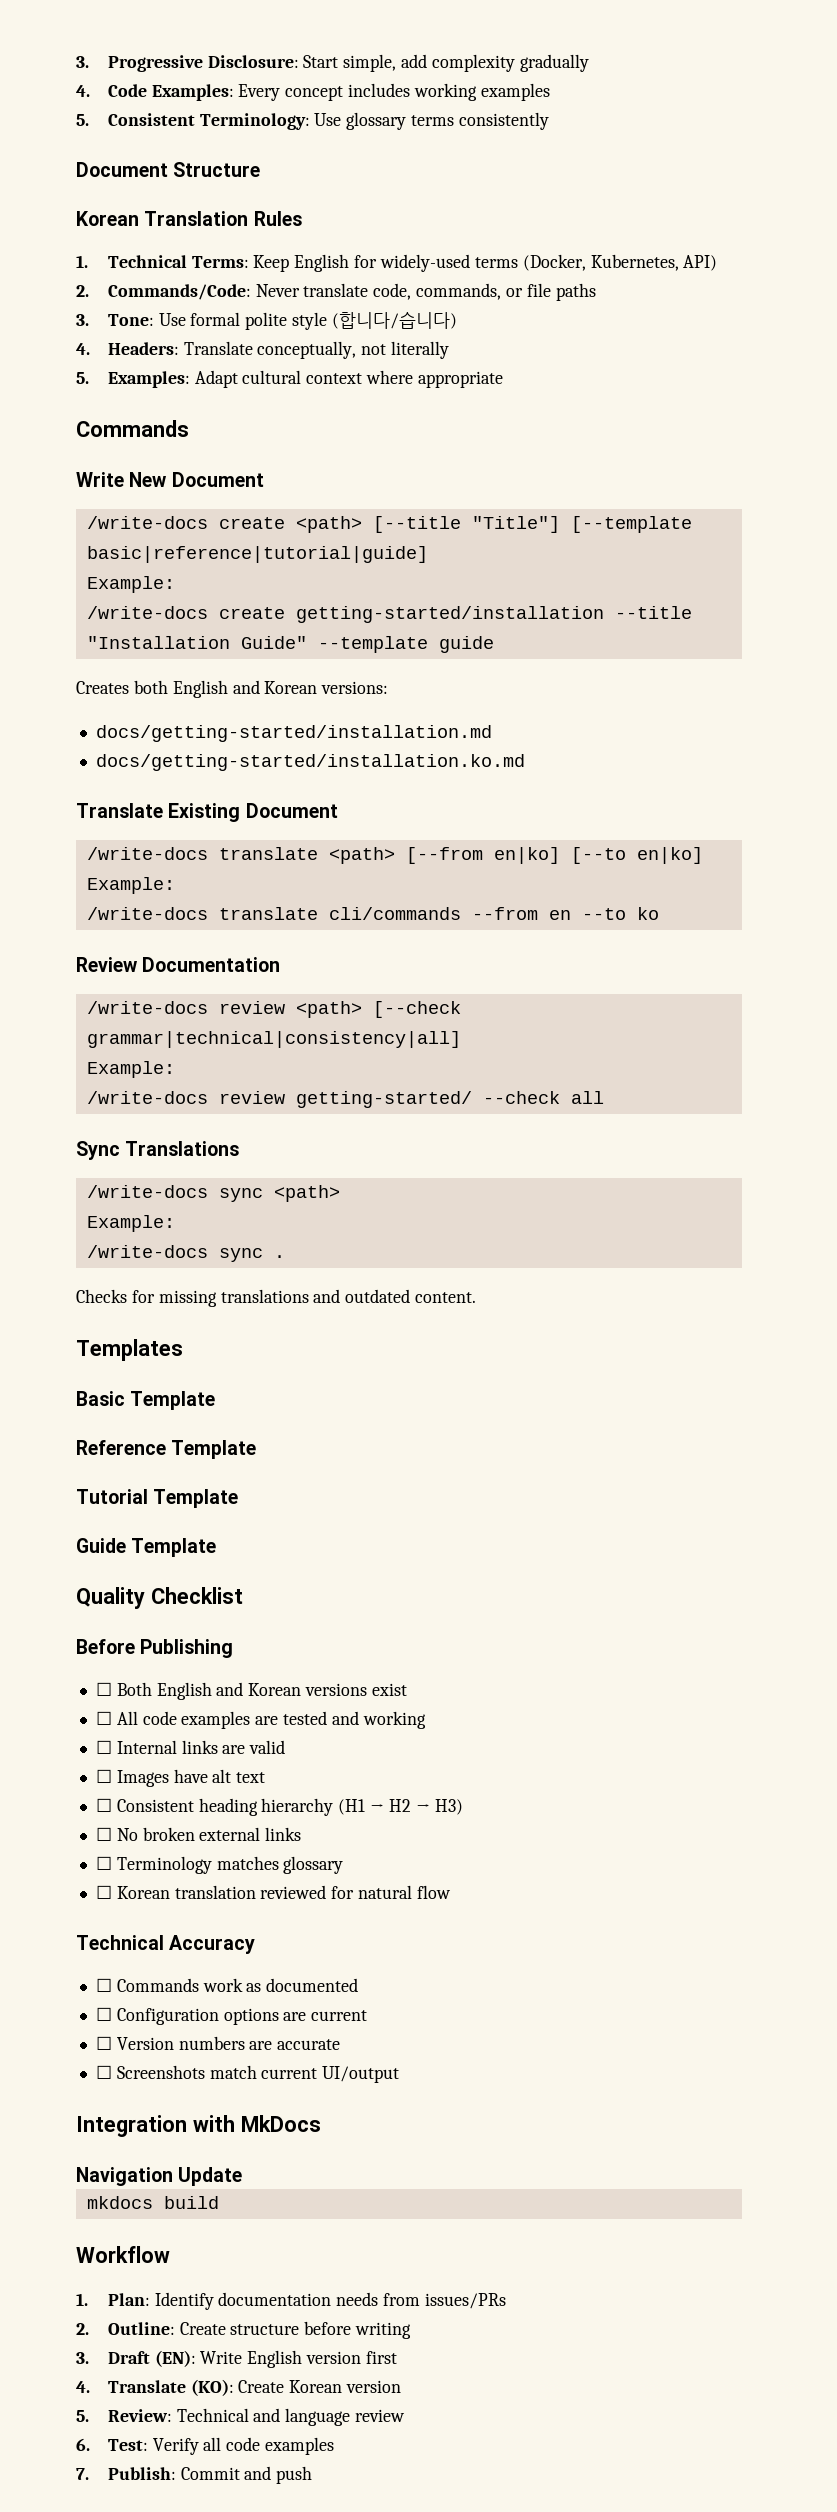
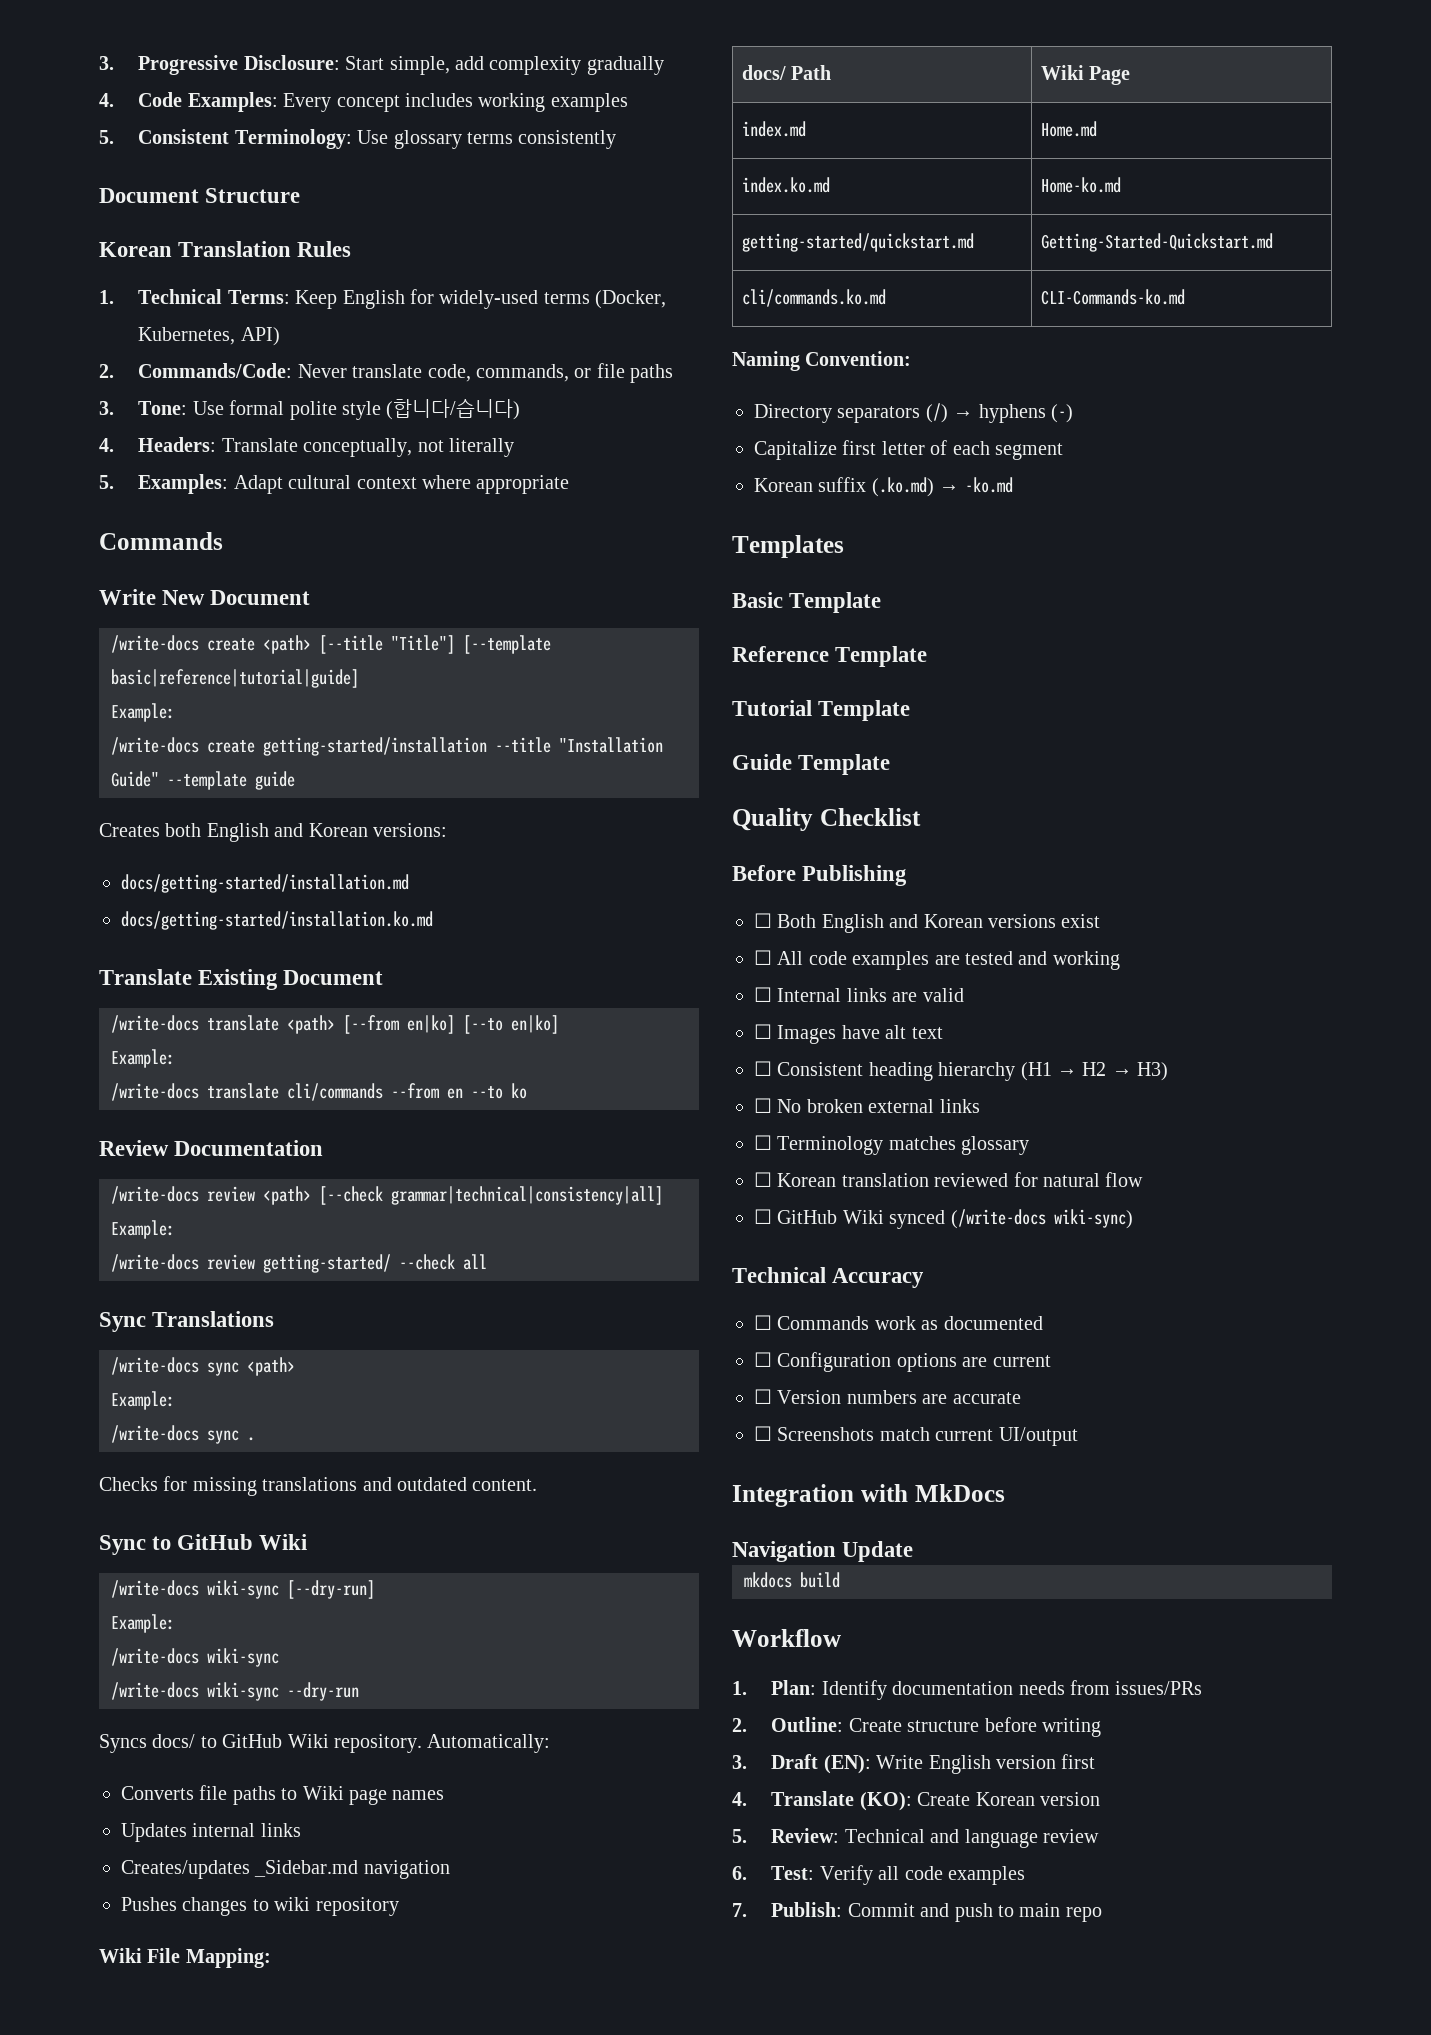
+ Sync to GitHub Wiki
+ /write-docs wiki-sync [--dry-run]
+ Example:
+ /write-docs wiki-sync
+ /write-docs wiki-sync --dry-run
+ Syncs docs/ to GitHub Wiki repository. Automatically:
+ Converts file paths to Wiki page names
+ Updates internal links
+ Creates/updates _Sidebar.md navigation
+ Pushes changes to wiki repository
+ Wiki File Mapping:
+ docs/ Path | Wiki Page
+ index.md | Home.md
+ index.ko.md | Home-ko.md
+ getting-started/quickstart.md | Getting-Started-Quickstart.md
+ cli/commands.ko.md | CLI-Commands-ko.md
+ Naming Convention:
+ Directory separators (/) → hyphens (-)
+ Capitalize first letter of each segment
+ Korean suffix (.ko.md) → -ko.md
+ ☐ GitHub Wiki synced (/write-docs wiki-sync)
- 7. Publish: Commit and push
+ 7. Publish: Commit and push to main repo

